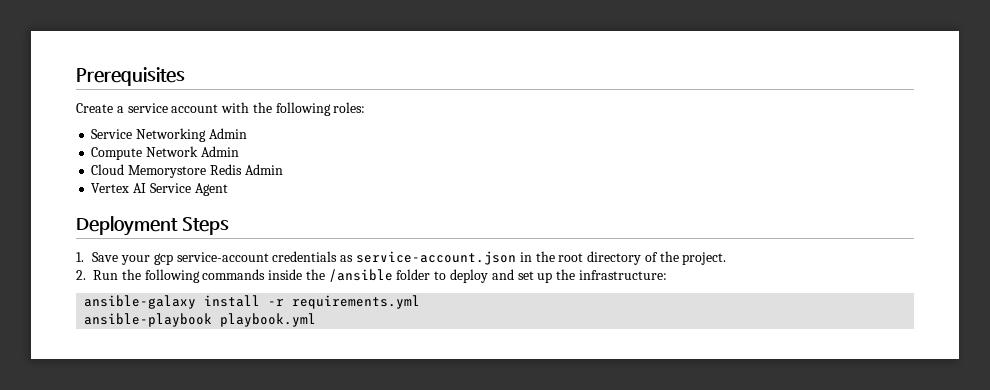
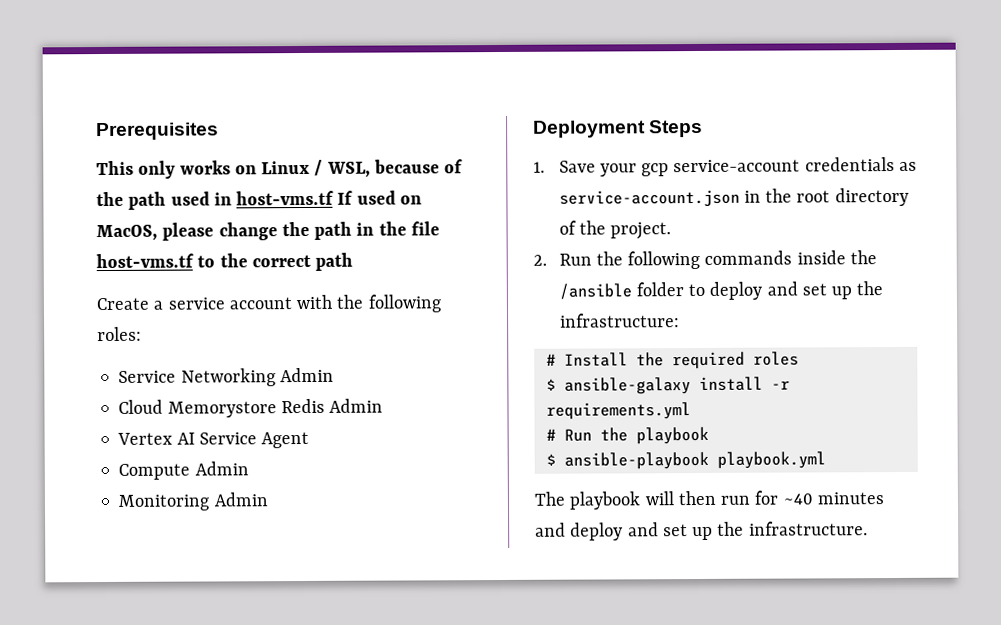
+ This only works on Linux / WSL, because of the path used in host-vms.tf If used on MacOS, please change the path in the file host-vms.tf to the correct path
- Compute Network Admin
+ Compute Admin
+ Monitoring Admin
- ansible-galaxy install -r requirements.yml
- ansible-playbook playbook.yml
+ # Install the required roles
+ $ ansible-galaxy install -r requirements.yml
+ # Run the playbook
+ $ ansible-playbook playbook.yml
+ The playbook will then run for ~40 minutes and deploy and set up the infrastructure.

